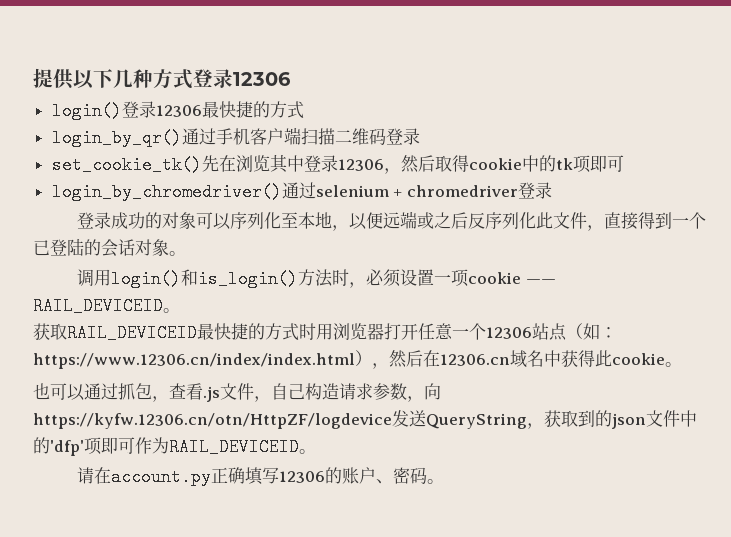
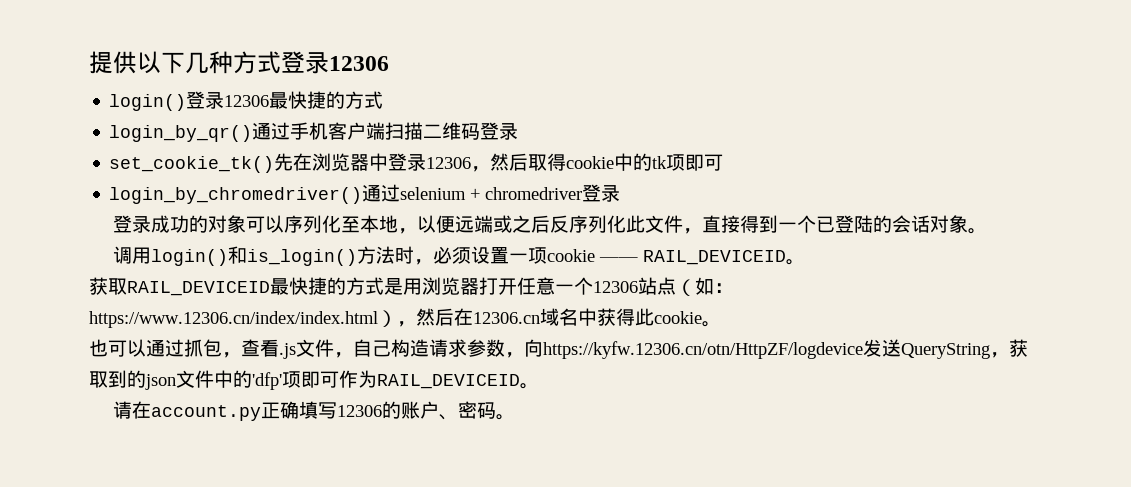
- set_cookie_tk()先在浏览其中登录12306，然后取得cookie中的tk项即可
+ set_cookie_tk()先在浏览器中登录12306，然后取得cookie中的tk项即可
- 获取RAIL_DEVICEID最快捷的方式时用浏览器打开任意一个12306站点（如：https://www.12306.cn/index/index.html），然后在12306.cn域名中获得此cookie。
+ 获取RAIL_DEVICEID最快捷的方式是用浏览器打开任意一个12306站点（如：https://www.12306.cn/index/index.html），然后在12306.cn域名中获得此cookie。

